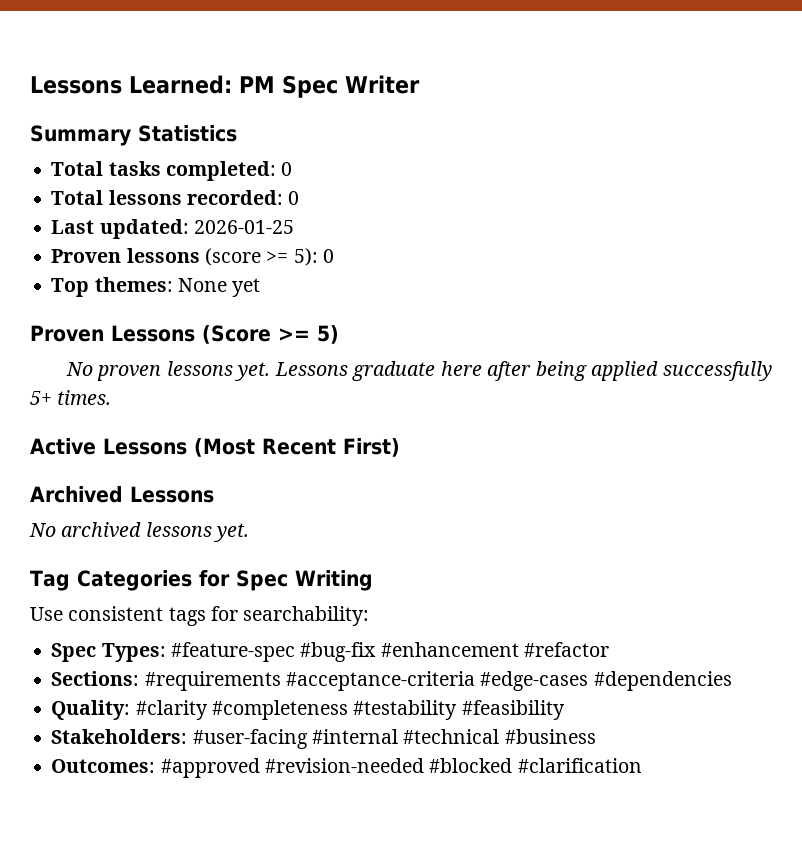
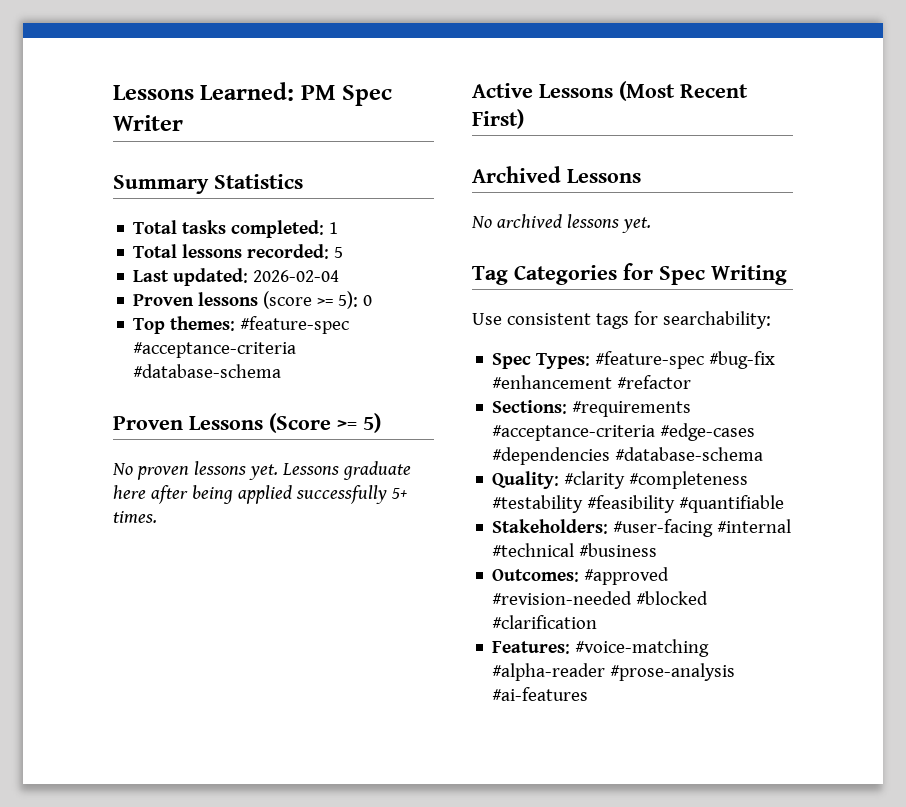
- Total tasks completed: 0
+ Total tasks completed: 1
- Total lessons recorded: 0
+ Total lessons recorded: 5
- Last updated: 2026-01-25
+ Last updated: 2026-02-04
- Top themes: None yet
+ Top themes: #feature-spec #acceptance-criteria #database-schema
- Sections: #requirements #acceptance-criteria #edge-cases #dependencies
+ Sections: #requirements #acceptance-criteria #edge-cases #dependencies #database-schema
- Quality: #clarity #completeness #testability #feasibility
+ Quality: #clarity #completeness #testability #feasibility #quantifiable
+ Features: #voice-matching #alpha-reader #prose-analysis #ai-features

